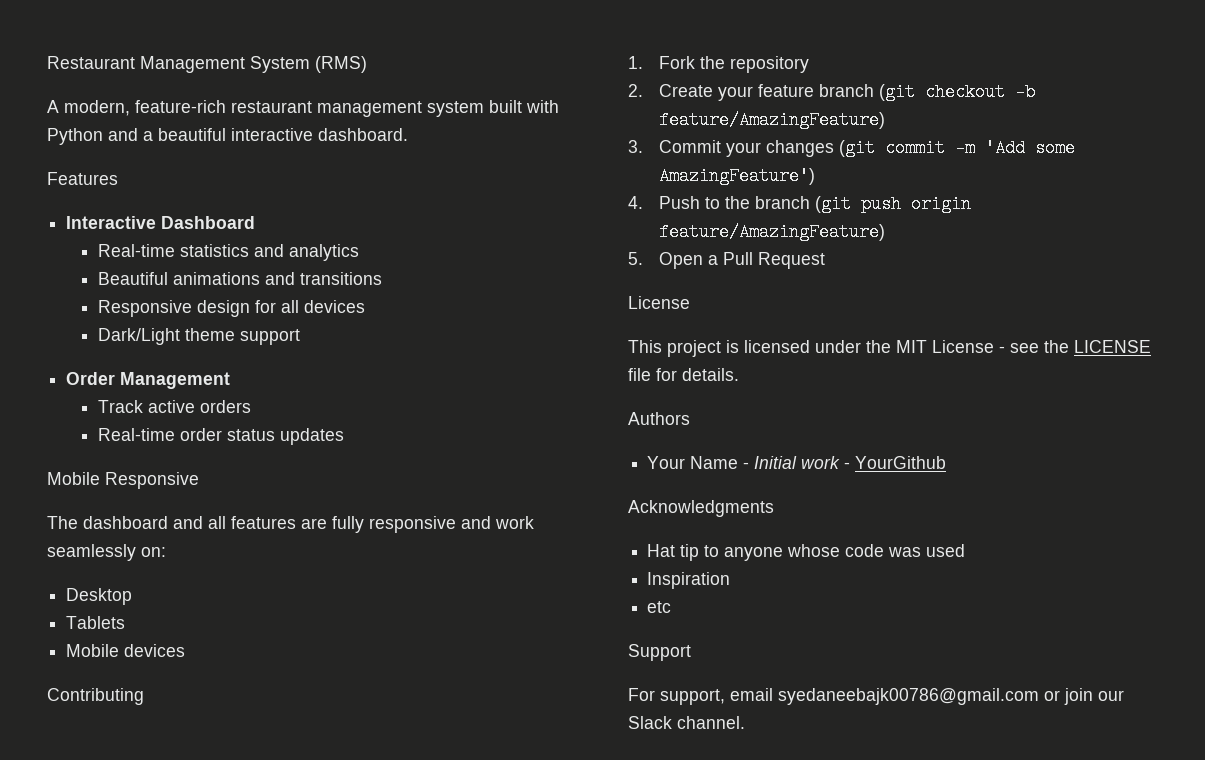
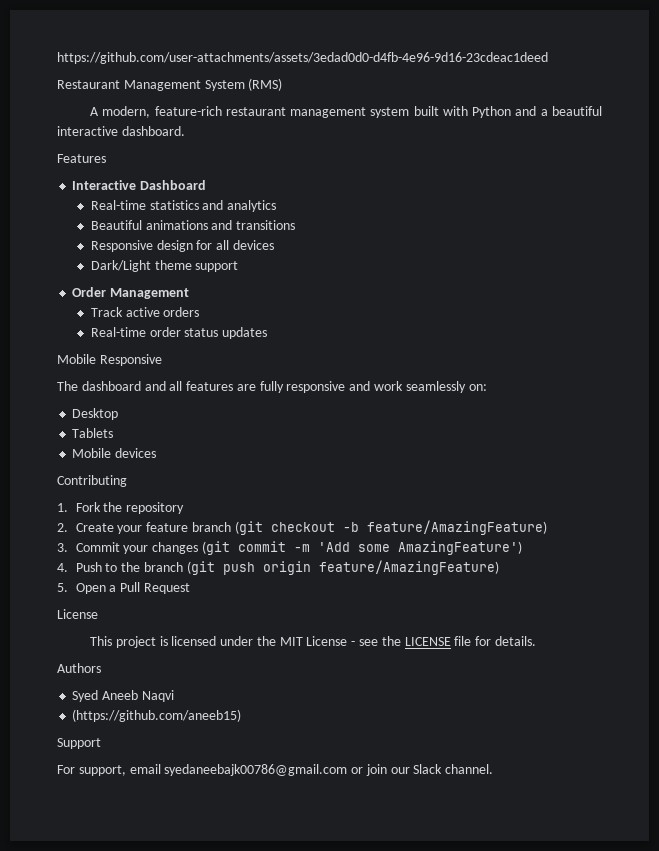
+ https://github.com/user-attachments/assets/3edad0d0-d4fb-4e96-9d16-23cdeac1deed
- Your Name - Initial work - YourGithub
- Acknowledgments
- Hat tip to anyone whose code was used
- Inspiration
- etc
+ Syed Aneeb Naqvi
+ (https://github.com/aneeb15)

